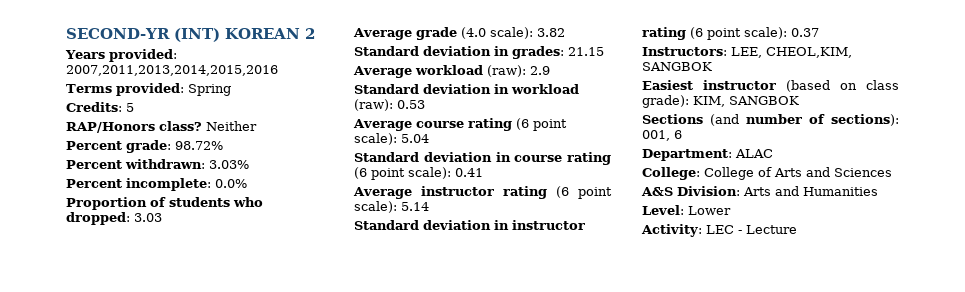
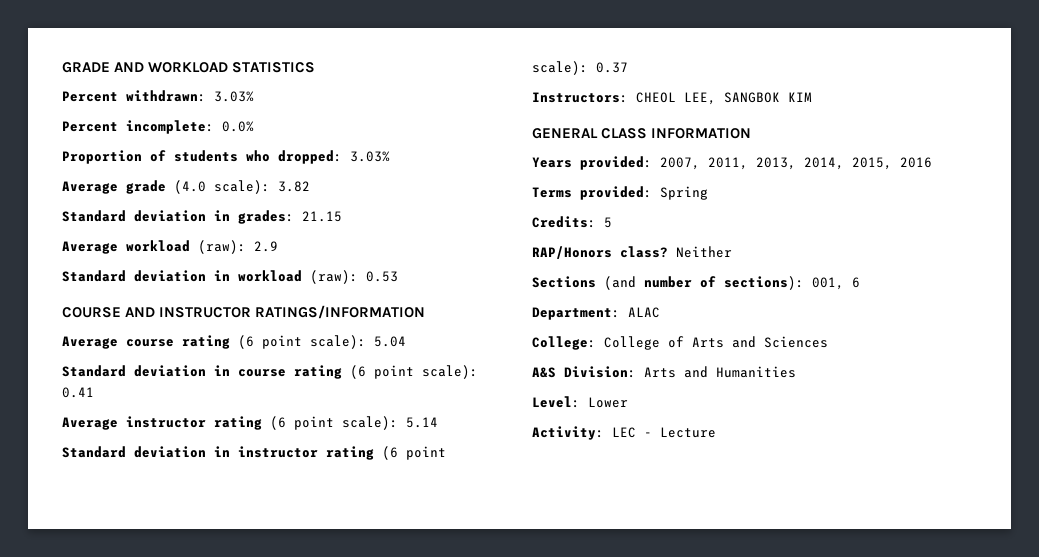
- SECOND-YR (INT) KOREAN 2
- Years provided: 2007,2011,2013,2014,2015,2016
- Terms provided: Spring
- Credits: 5
- RAP/Honors class? Neither
- Percent grade: 98.72%
+ GRADE AND WORKLOAD STATISTICS
- Proportion of students who dropped: 3.03
+ Proportion of students who dropped: 3.03%
+ COURSE AND INSTRUCTOR RATINGS/INFORMATION
- Instructors: LEE, CHEOL,KIM, SANGBOK
- Easiest instructor (based on class grade): KIM, SANGBOK
+ Instructors: CHEOL LEE, SANGBOK KIM
+ GENERAL CLASS INFORMATION
+ Years provided: 2007, 2011, 2013, 2014, 2015, 2016
+ Terms provided: Spring
+ Credits: 5
+ RAP/Honors class? Neither

